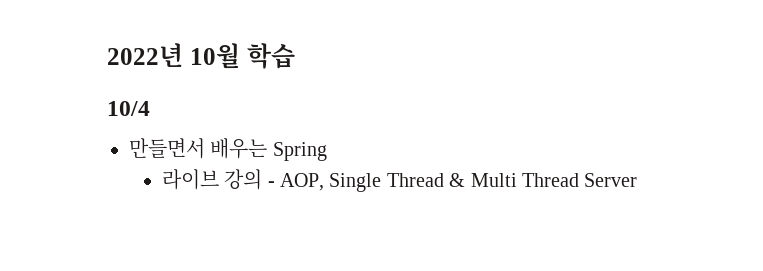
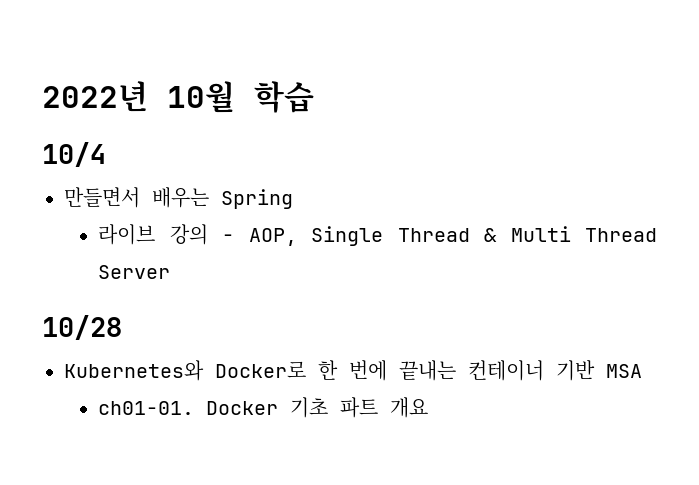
+ 10/28
+ Kubernetes와 Docker로 한 번에 끝내는 컨테이너 기반 MSA
+ ch01-01. Docker 기초 파트 개요

